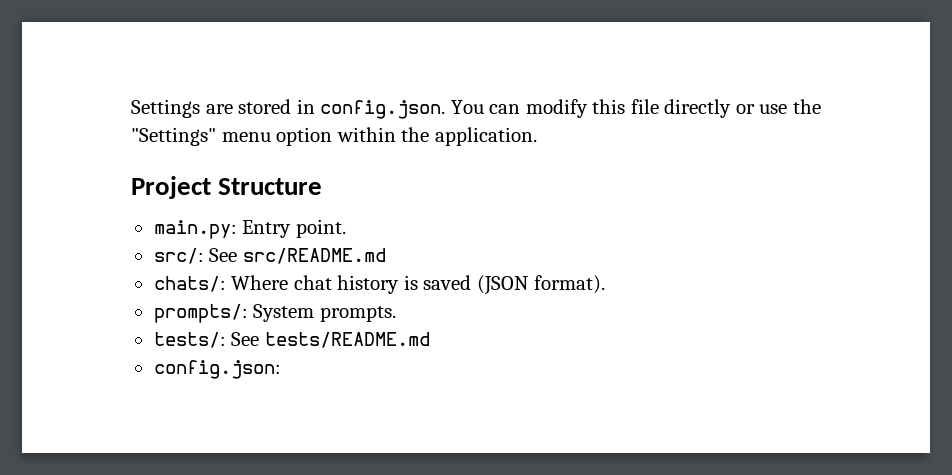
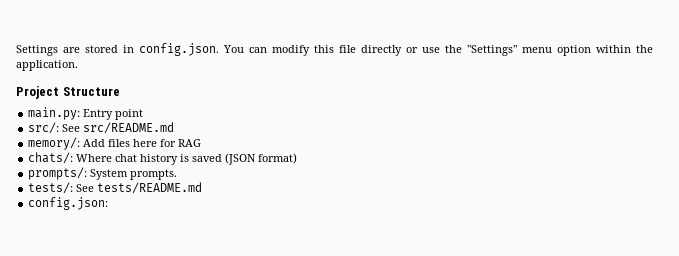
- main.py: Entry point.
+ main.py: Entry point
+ memory/: Add files here for RAG
- chats/: Where chat history is saved (JSON format).
+ chats/: Where chat history is saved (JSON format)

